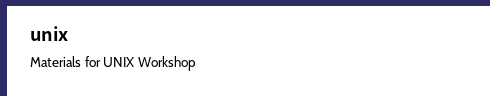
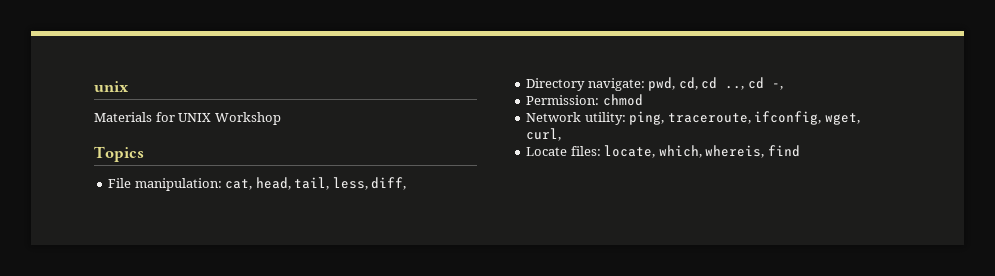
+ Topics
+ File manipulation: cat, head, tail, less, diff,
+ Directory navigate: pwd, cd, cd .., cd -,
+ Permission: chmod
+ Network utility: ping, traceroute, ifconfig, wget, curl,
+ Locate files: locate, which, whereis, find

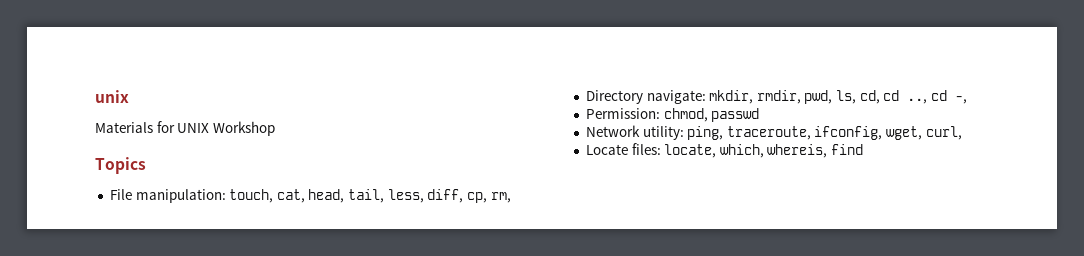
- File manipulation: cat, head, tail, less, diff,
+ File manipulation: touch, cat, head, tail, less, diff, cp, rm,
- Directory navigate: pwd, cd, cd .., cd -,
+ Directory navigate: mkdir, rmdir, pwd, ls, cd, cd .., cd -,
- Permission: chmod
+ Permission: chmod, passwd

